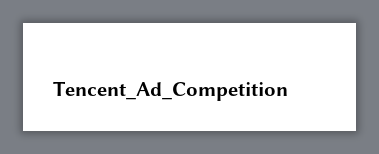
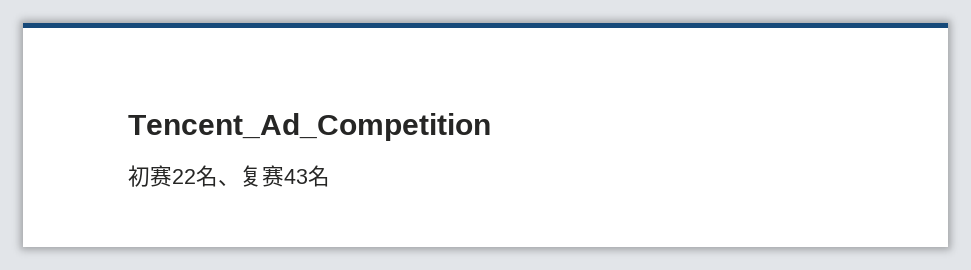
+ 初赛22名、复赛43名

